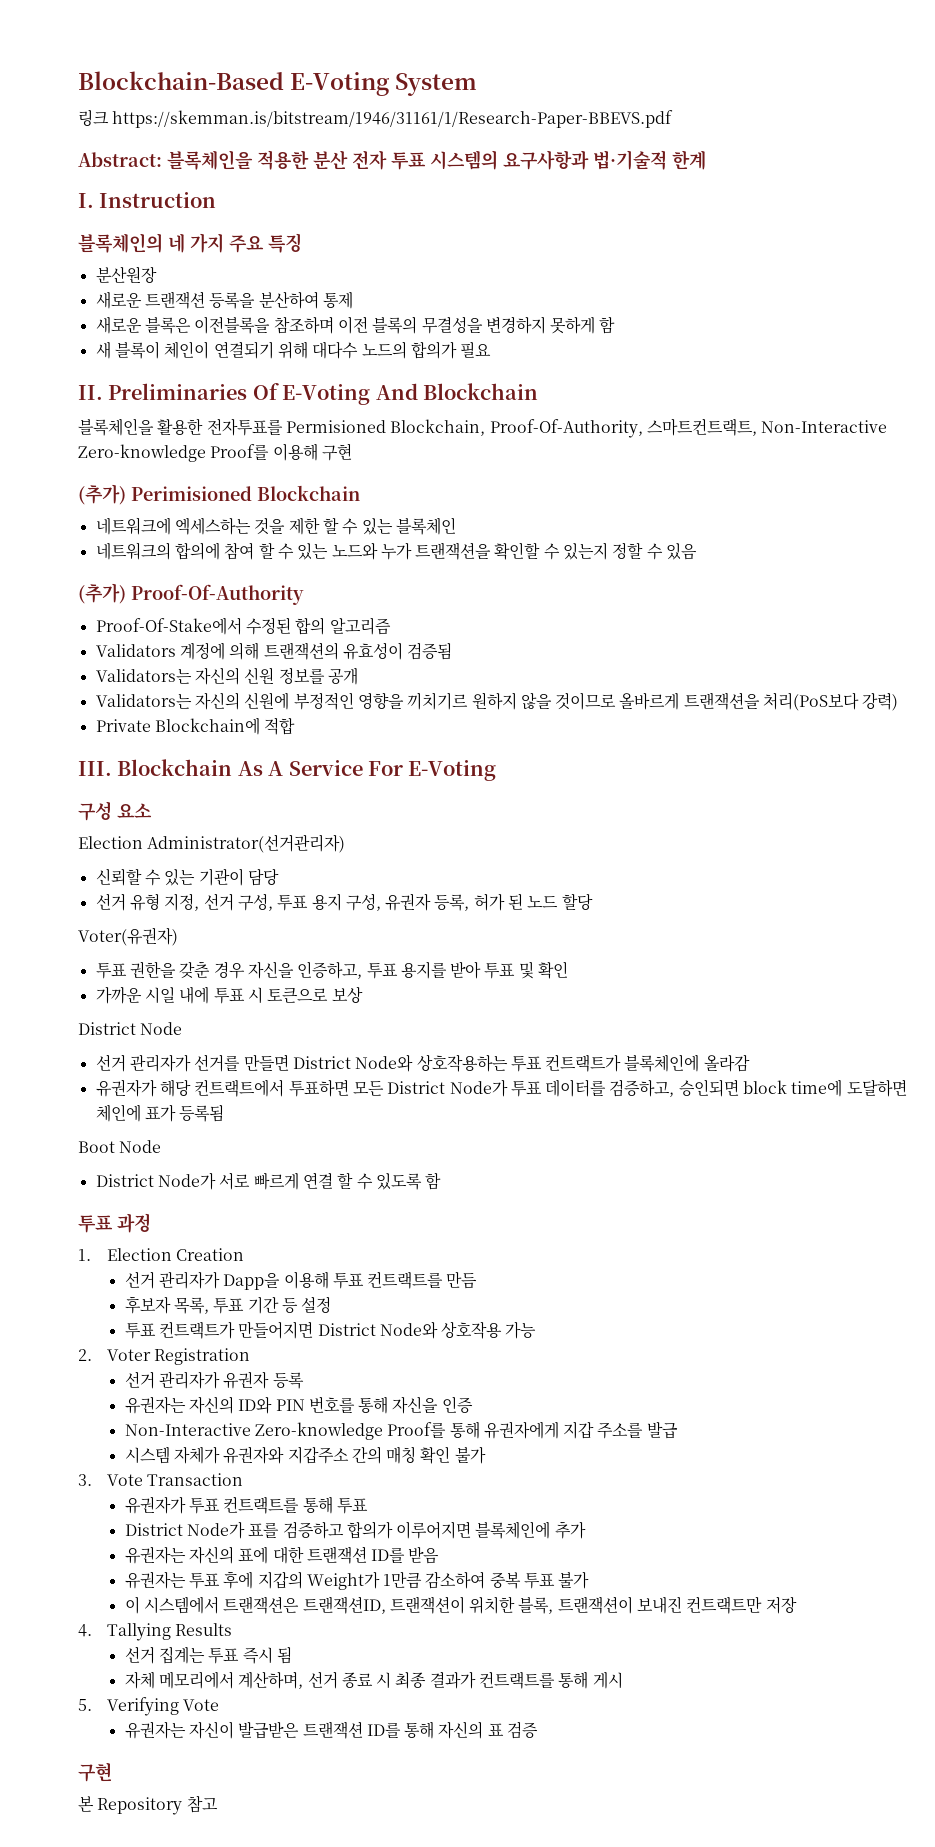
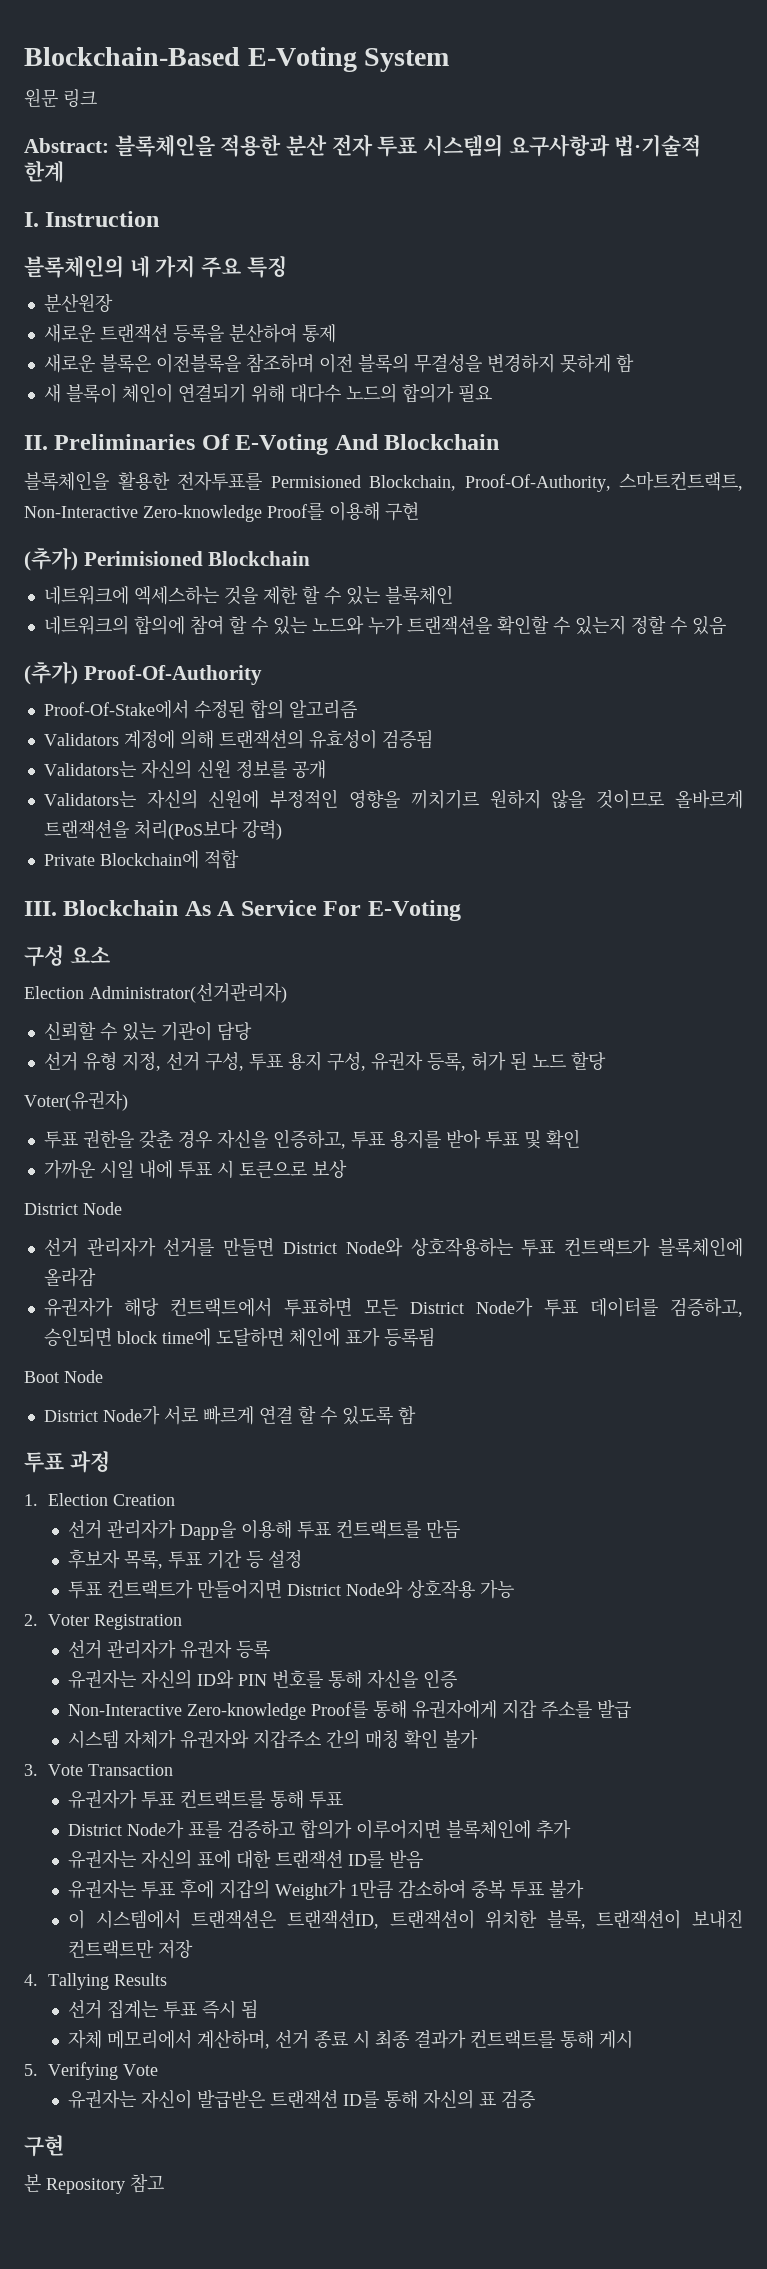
- 링크 https://skemman.is/bitstream/1946/31161/1/Research-Paper-BBEVS.pdf
+ 원문 링크

